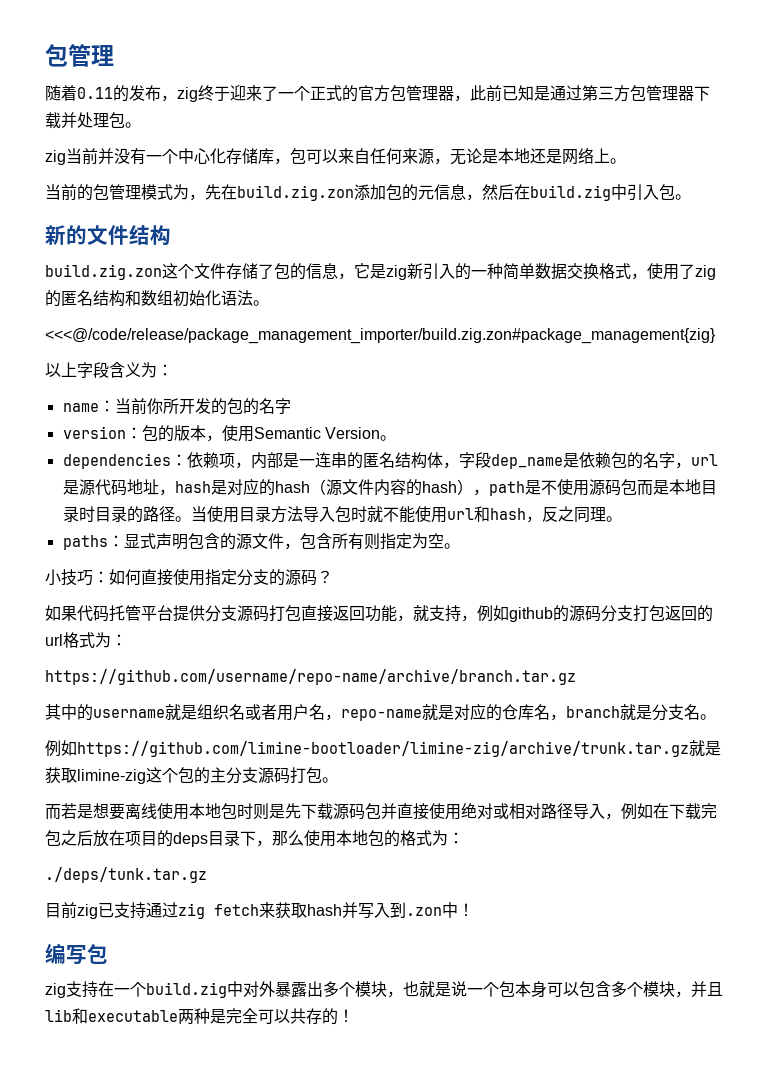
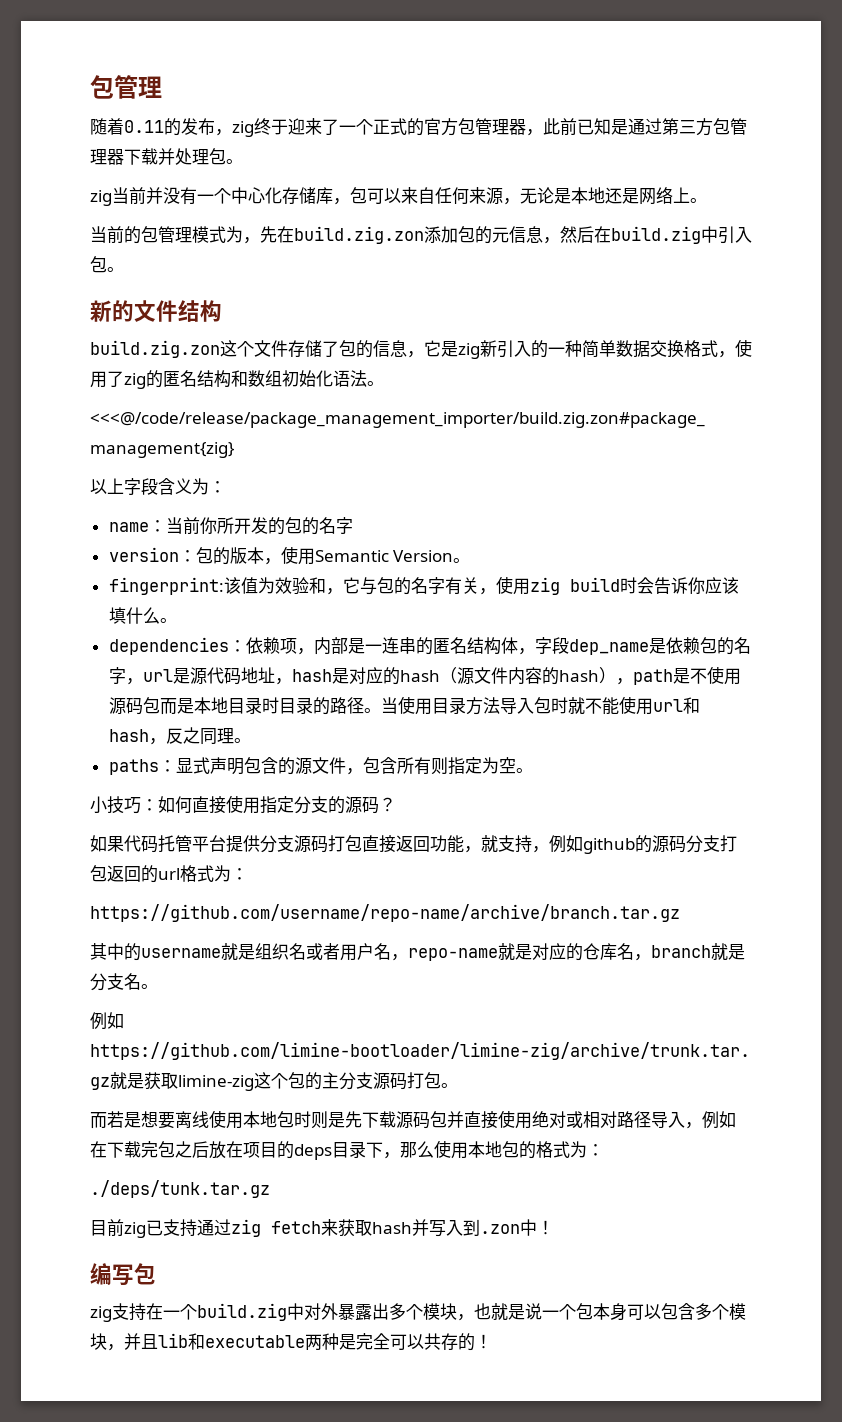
+ fingerprint:该值为效验和，它与包的名字有关，使用zig build时会告诉你应该填什么。

